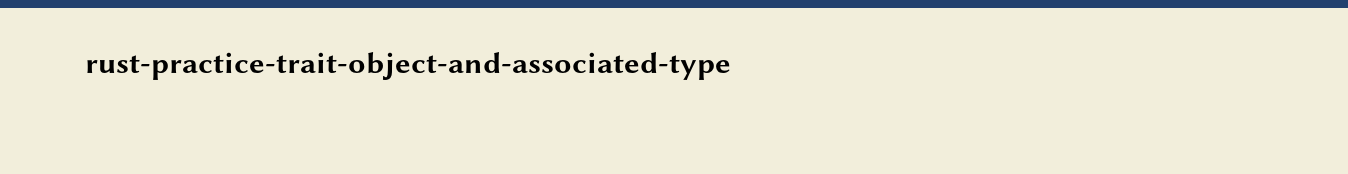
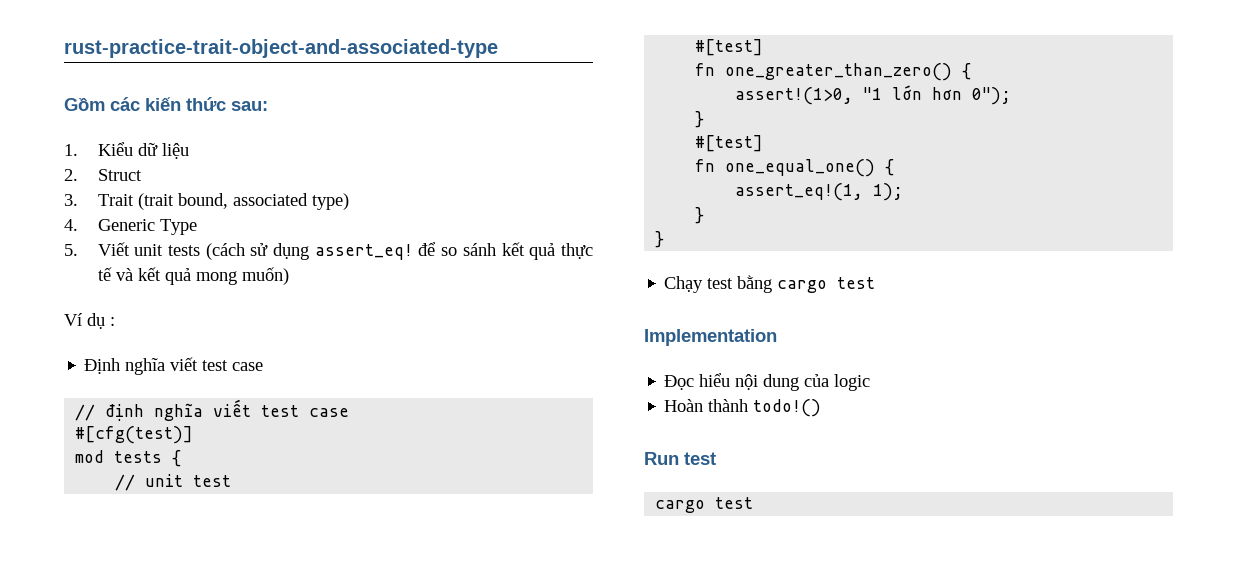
+ Gồm các kiến thức sau:
+ 1. Kiểu dữ liệu
+ 2. Struct
+ 3. Trait (trait bound, associated type)
+ 4. Generic Type
+ 5. Viết unit tests (cách sử dụng assert_eq! để so sánh kết quả thực tế và kết quả mong muốn)
+ Ví dụ :
+ Định nghĩa viết test case
+ // định nghĩa viết test case
+ #[cfg(test)]
+ mod tests {
+ // unit test
+ #[test]
+ fn one_greater_than_zero() {
+ assert!(1>0, "1 lớn hơn 0");
+ }
+ #[test]
+ fn one_equal_one() {
+ assert_eq!(1, 1);
+ }
+ }
+ Chạy test bằng cargo test
+ Implementation
+ Đọc hiểu nội dung của logic
+ Hoàn thành todo!()
+ Run test
+ cargo test

